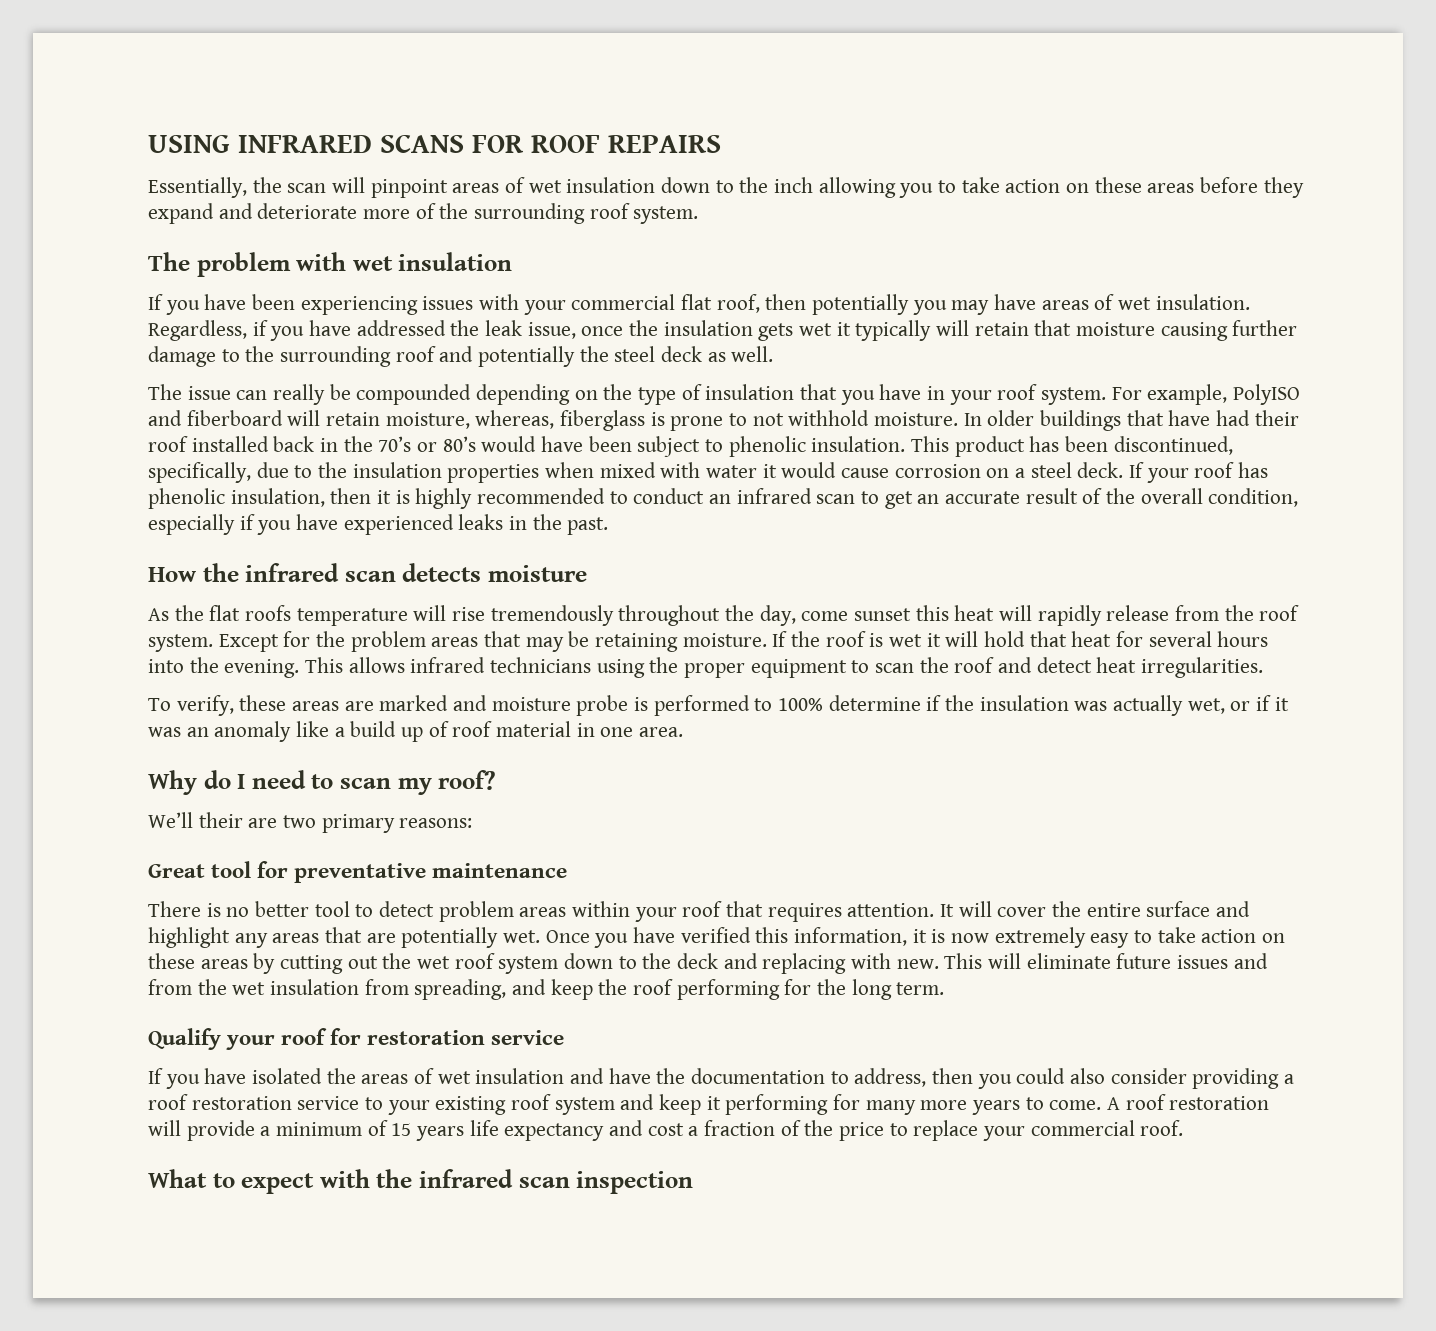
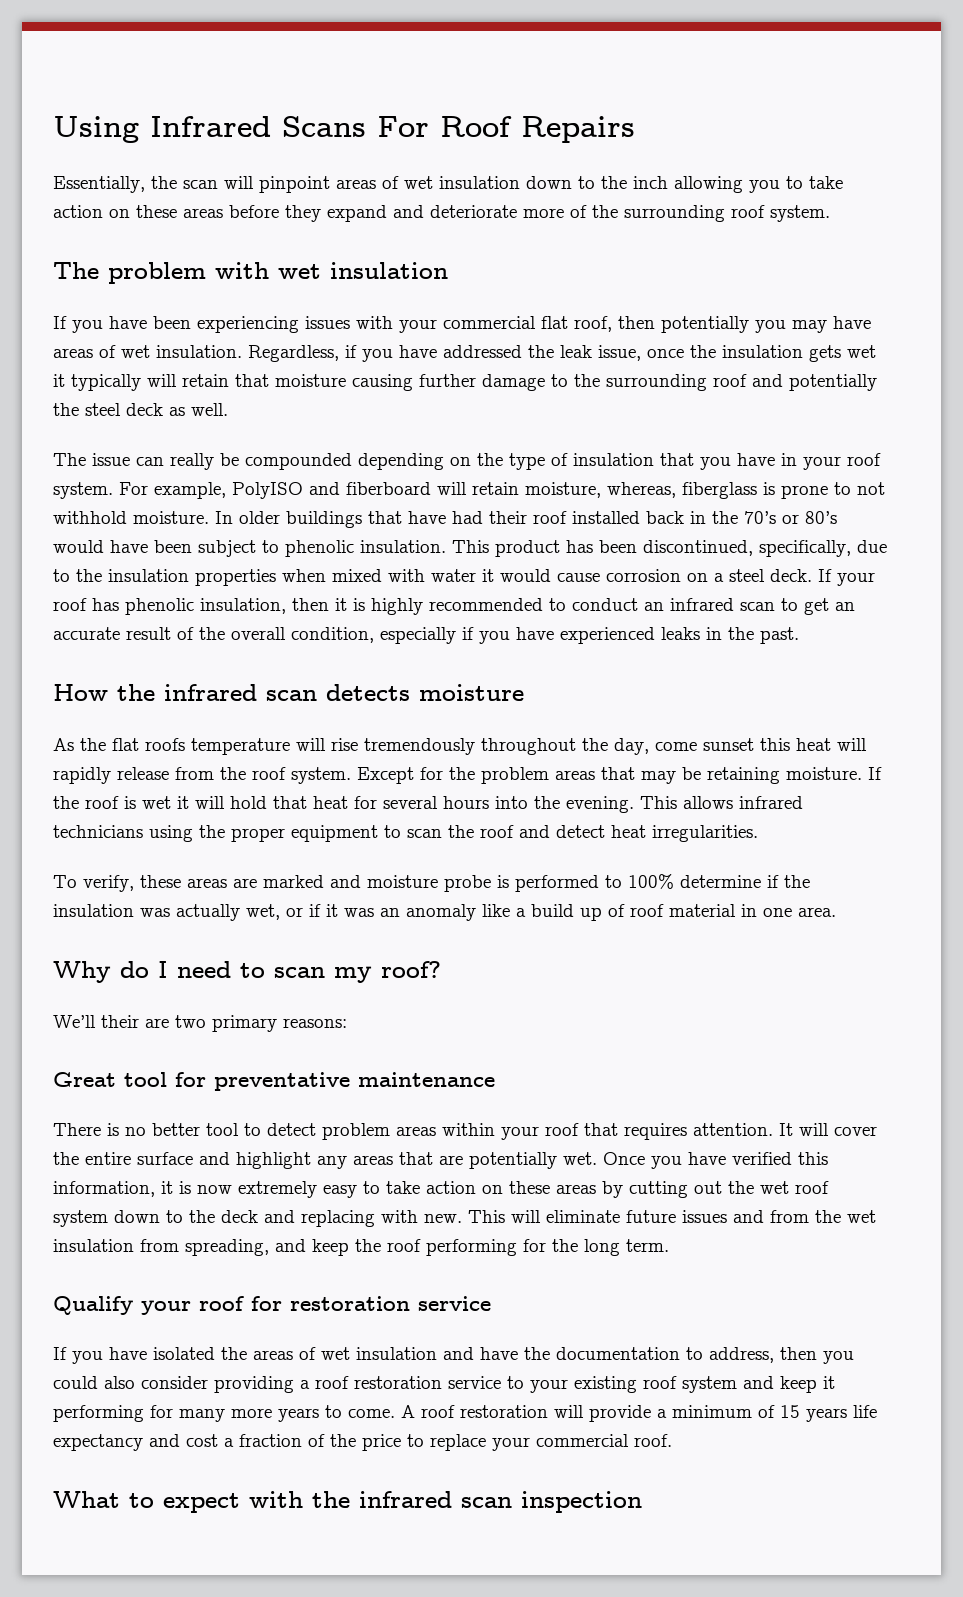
- USING INFRARED SCANS FOR ROOF REPAIRS
+ Using Infrared Scans For Roof Repairs

